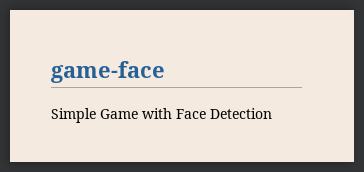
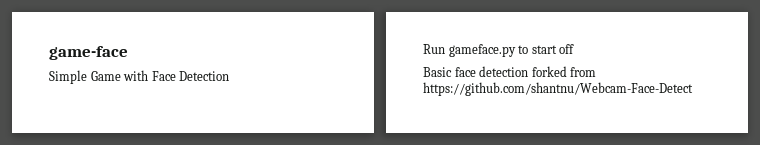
+ Run gameface.py to start off
+ Basic face detection forked from https://github.com/shantnu/Webcam-Face-Detect

